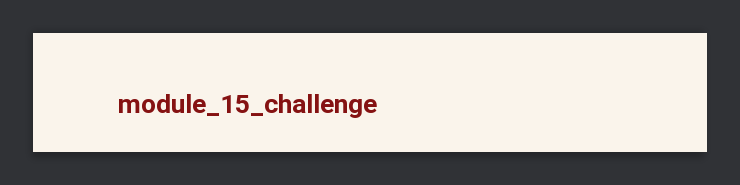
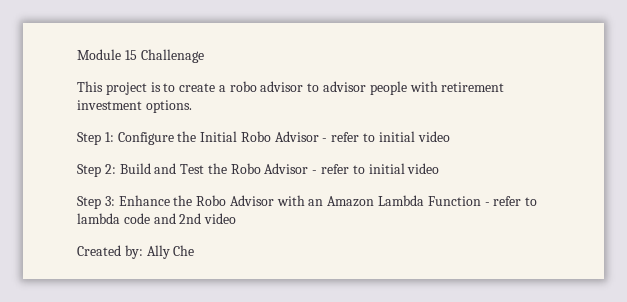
- module_15_challenge
+ Module 15 Challenage
+ This project is to create a robo advisor to advisor people with retirement investment options.
+ Step 1: Configure the Initial Robo Advisor - refer to initial video
+ Step 2: Build and Test the Robo Advisor - refer to initial video
+ Step 3: Enhance the Robo Advisor with an Amazon Lambda Function - refer to lambda code and 2nd video
+ Created by: Ally Che

